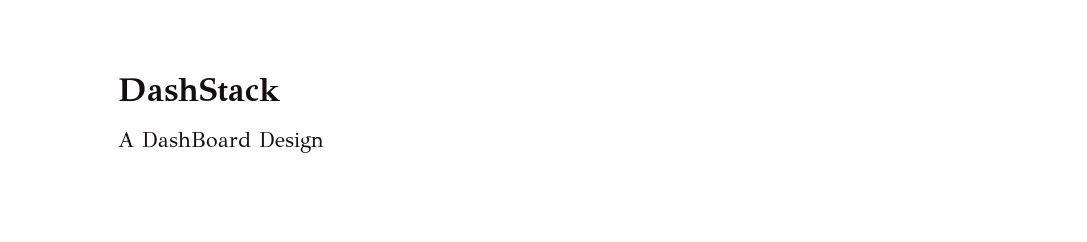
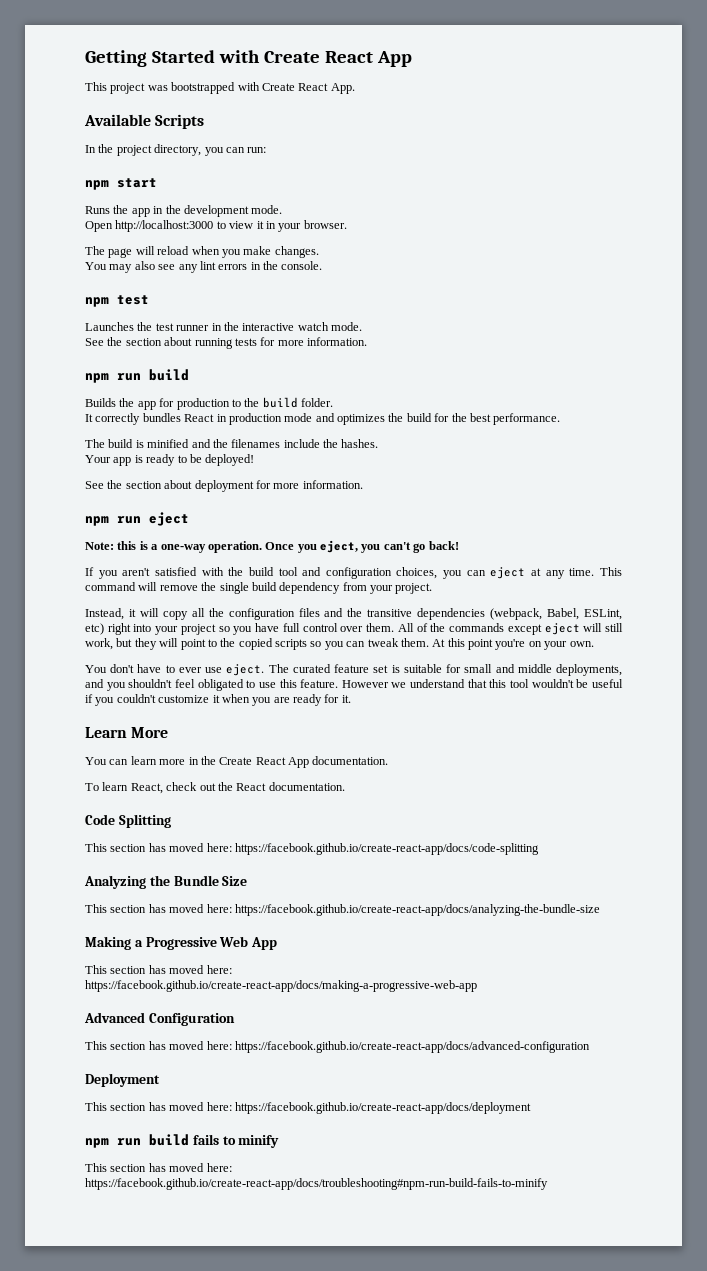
- DashStack
- A DashBoard Design
+ Getting Started with Create React App
+ This project was bootstrapped with Create React App.
+ Available Scripts
+ In the project directory, you can run:
+ npm start
+ Runs the app in the development mode.
+ Open http://localhost:3000 to view it in your browser.
+ The page will reload when you make changes.
+ You may also see any lint errors in the console.
+ npm test
+ Launches the test runner in the interactive watch mode.
+ See the section about running tests for more information.
+ npm run build
+ Builds the app for production to the build folder.
+ It correctly bundles React in production mode and optimizes the build for the best performance.
+ The build is minified and the filenames include the hashes.
+ Your app is ready to be deployed!
+ See the section about deployment for more information.
+ npm run eject
+ Note: this is a one-way operation. Once you eject, you can't go back!
+ If you aren't satisfied with the build tool and configuration choices, you can eject at any time. This command will remove the single build dependency from your project.
+ Instead, it will copy all the configuration files and the transitive dependencies (webpack, Babel, ESLint, etc) right into your project so you have full control over them. All of the commands except eject will still work, but they will point to the copied scripts so you can tweak them. At this point you're on your own.
+ You don't have to ever use eject. The curated feature set is suitable for small and middle deployments, and you shouldn't feel obligated to use this feature. However we understand that this tool wouldn't be useful if you couldn't customize it when you are ready for it.
+ Learn More
+ You can learn more in the Create React App documentation.
+ To learn React, check out the React documentation.
+ Code Splitting
+ This section has moved here: https://facebook.github.io/create-react-app/docs/code-splitting
+ Analyzing the Bundle Size
+ This section has moved here: https://facebook.github.io/create-react-app/docs/analyzing-the-bundle-size
+ Making a Progressive Web App
+ This section has moved here: https://facebook.github.io/create-react-app/docs/making-a-progressive-web-app
+ Advanced Configuration
+ This section has moved here: https://facebook.github.io/create-react-app/docs/advanced-configuration
+ Deployment
+ This section has moved here: https://facebook.github.io/create-react-app/docs/deployment
+ npm run build fails to minify
+ This section has moved here: https://facebook.github.io/create-react-app/docs/troubleshooting#npm-run-build-fails-to-minify

